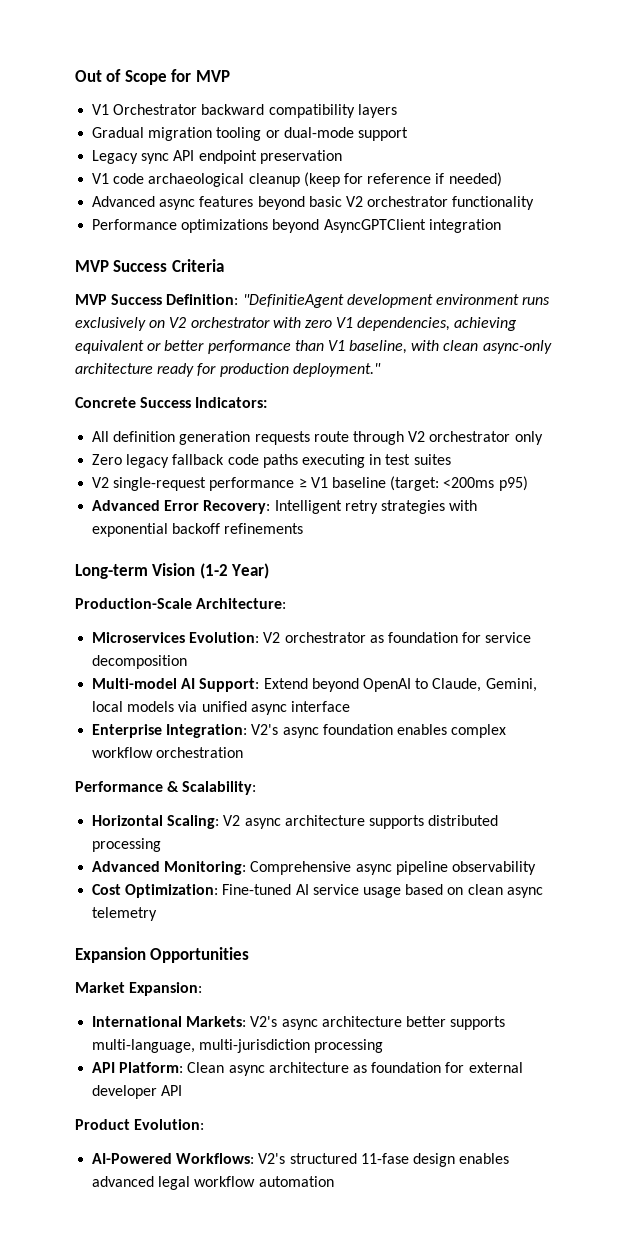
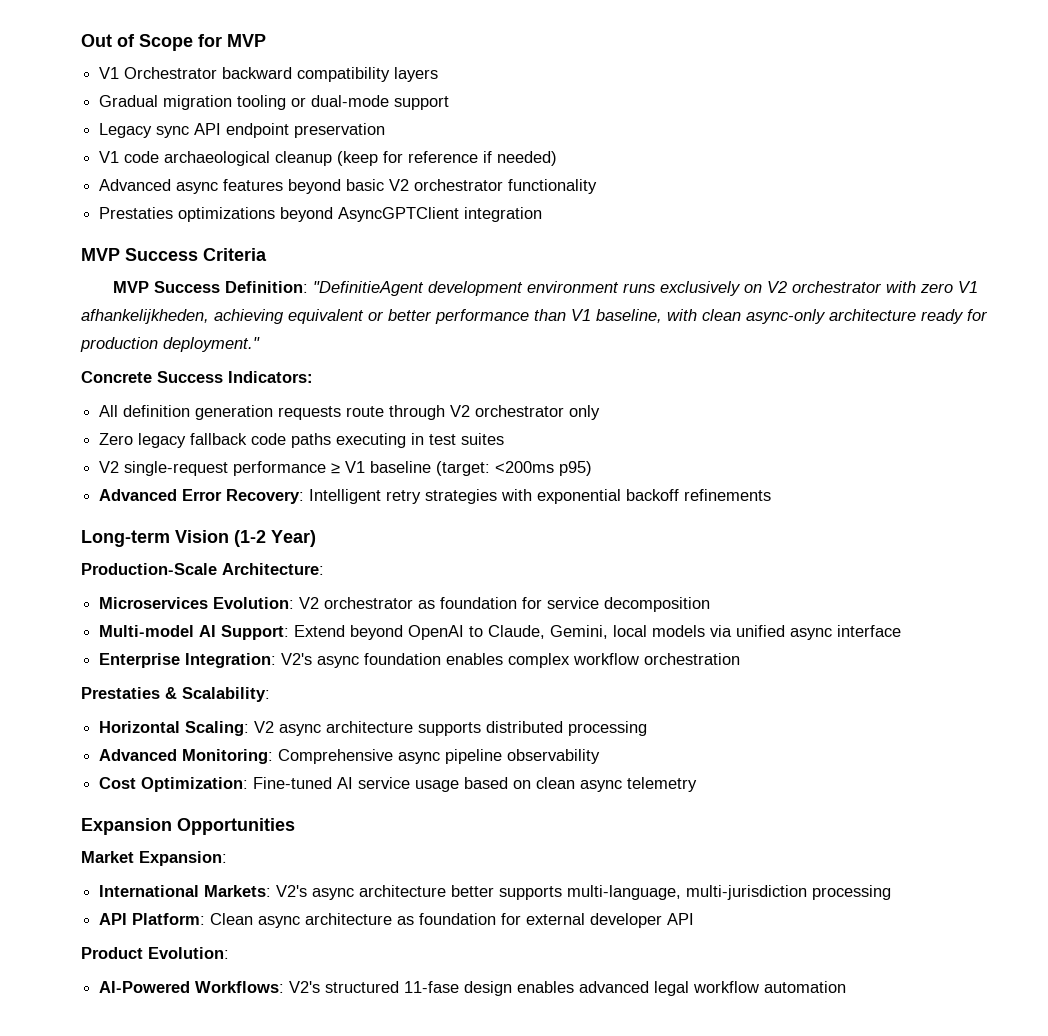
- Performance optimizations beyond AsyncGPTClient integration
+ Prestaties optimizations beyond AsyncGPTClient integration
- MVP Success Definition: "DefinitieAgent development environment runs exclusively on V2 orchestrator with zero V1 dependencies, achieving equivalent or better performance than V1 baseline, with clean async-only architecture ready for production deployment."
+ MVP Success Definition: "DefinitieAgent development environment runs exclusively on V2 orchestrator with zero V1 afhankelijkheden, achieving equivalent or better performance than V1 baseline, with clean async-only architecture ready for production deployment."
- Performance & Scalability:
+ Prestaties & Scalability:

